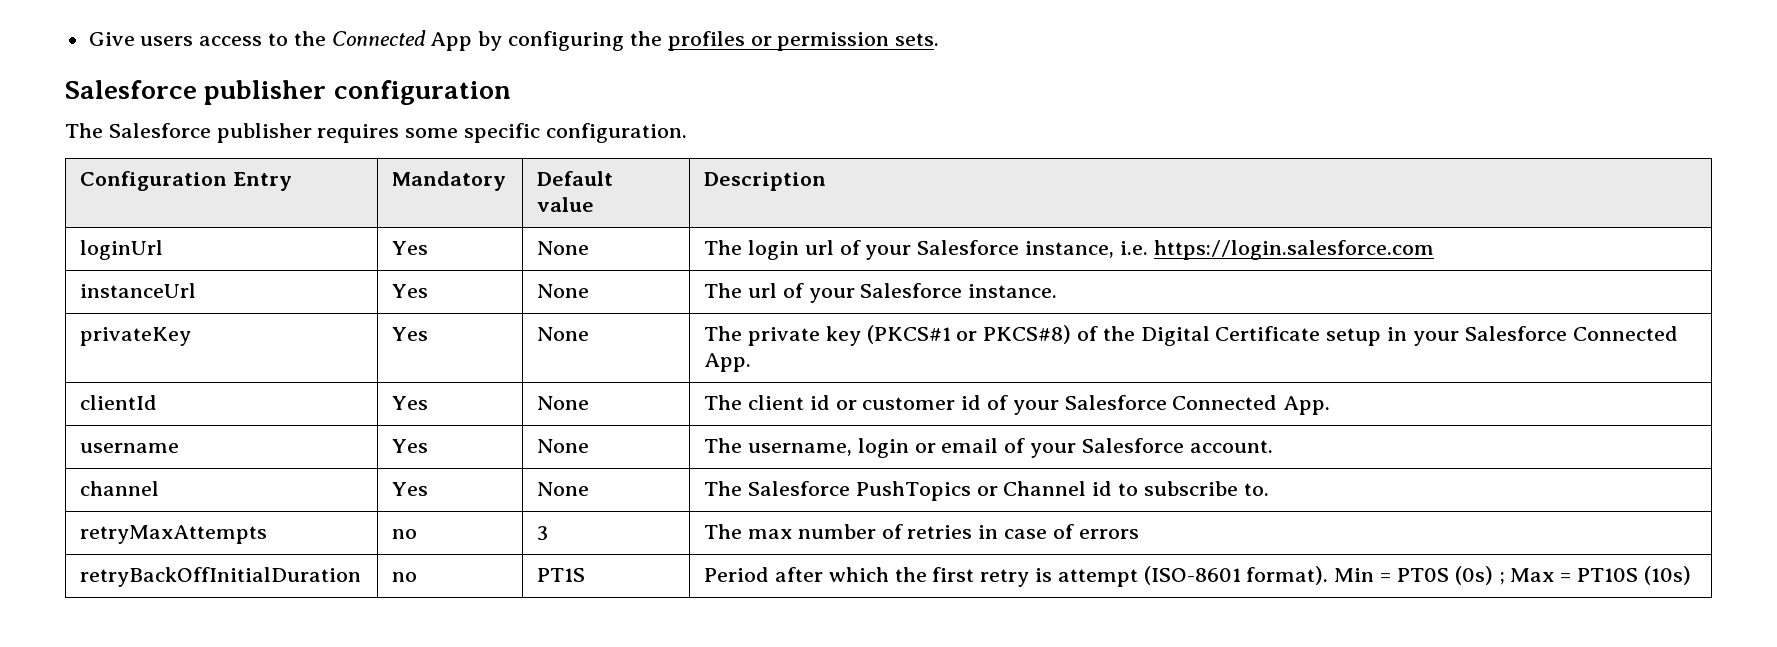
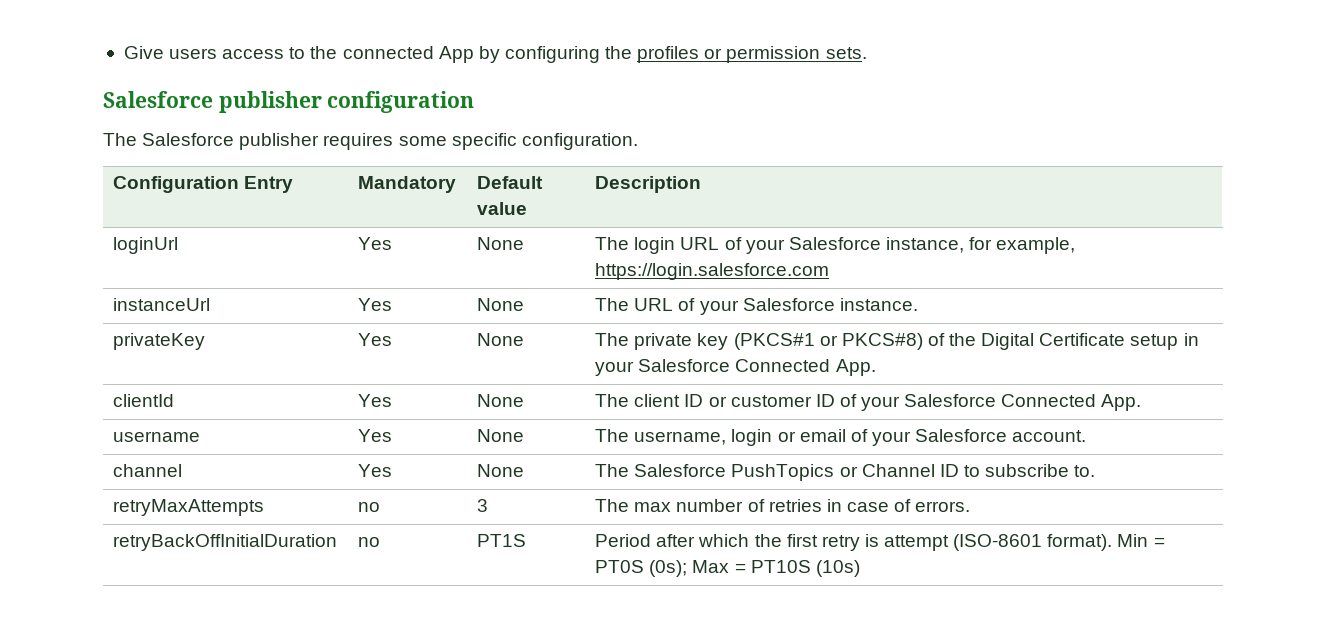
- Give users access to the Connected App by configuring the profiles or permission sets.
+ Give users access to the connected App by configuring the profiles or permission sets.
- loginUrl | Yes | None | The login url of your Salesforce instance, i.e. https://login.salesforce.com
+ loginUrl | Yes | None | The login URL of your Salesforce instance, for example, https://login.salesforce.com
- instanceUrl | Yes | None | The url of your Salesforce instance.
+ instanceUrl | Yes | None | The URL of your Salesforce instance.
- clientId | Yes | None | The client id or customer id of your Salesforce Connected App.
+ clientId | Yes | None | The client ID or customer ID of your Salesforce Connected App.
- channel | Yes | None | The Salesforce PushTopics or Channel id to subscribe to.
+ channel | Yes | None | The Salesforce PushTopics or Channel ID to subscribe to.
- retryMaxAttempts | no | 3 | The max number of retries in case of errors
+ retryMaxAttempts | no | 3 | The max number of retries in case of errors.
- retryBackOffInitialDuration | no | PT1S | Period after which the first retry is attempt (ISO-8601 format). Min = PT0S (0s) ; Max = PT10S (10s)
+ retryBackOffInitialDuration | no | PT1S | Period after which the first retry is attempt (ISO-8601 format). Min = PT0S (0s); Max = PT10S (10s)

